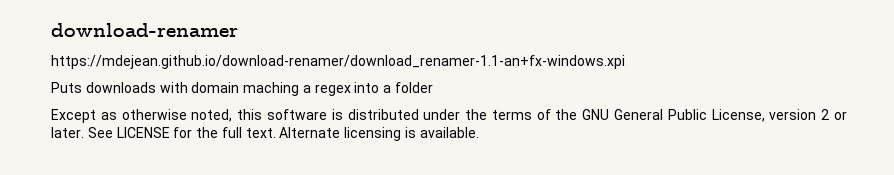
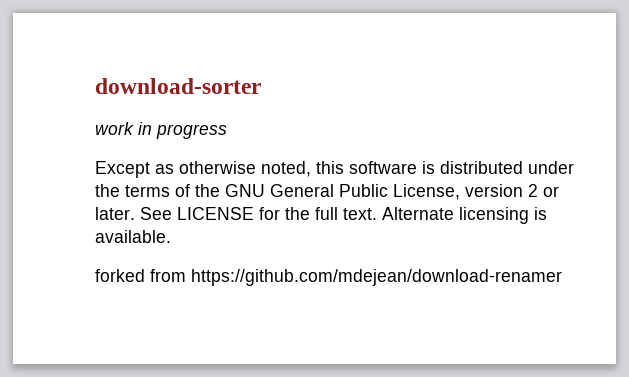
- download-renamer
- https://mdejean.github.io/download-renamer/download_renamer-1.1-an+fx-windows.xpi
- Puts downloads with domain maching a regex into a folder
+ download-sorter
+ work in progress
+ forked from https://github.com/mdejean/download-renamer

